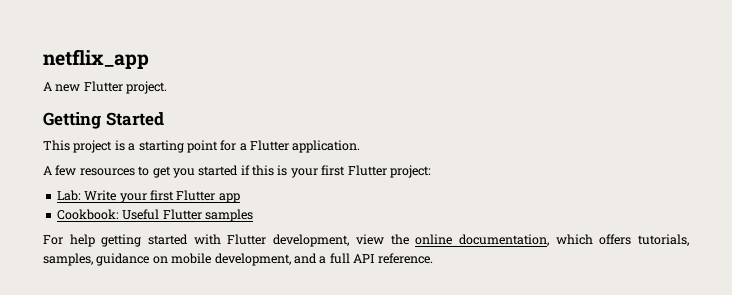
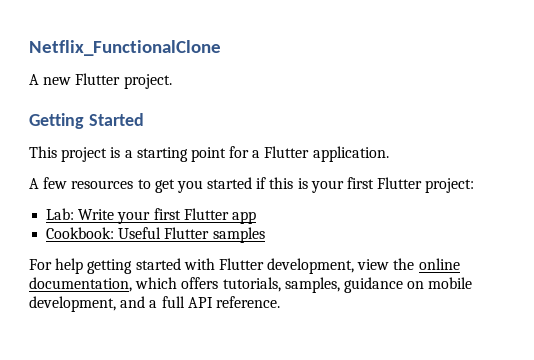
- netflix_app
+ Netflix_FunctionalClone

